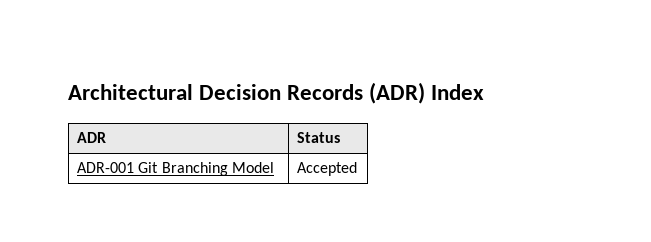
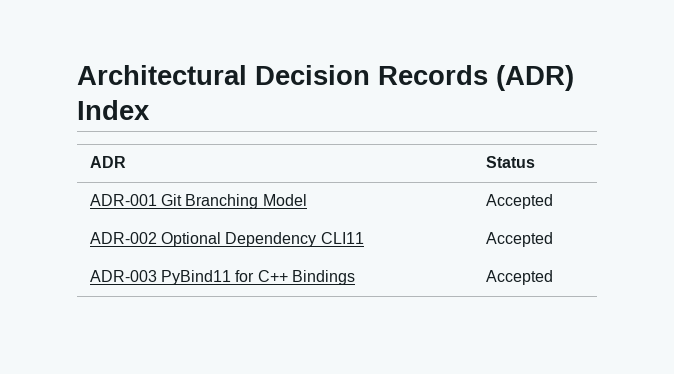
+ ADR-002 Optional Dependency CLI11 | Accepted
+ ADR-003 PyBind11 for C++ Bindings | Accepted

